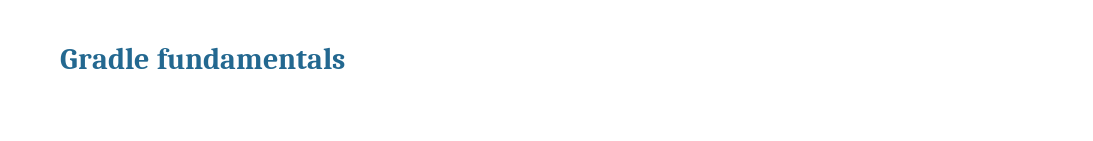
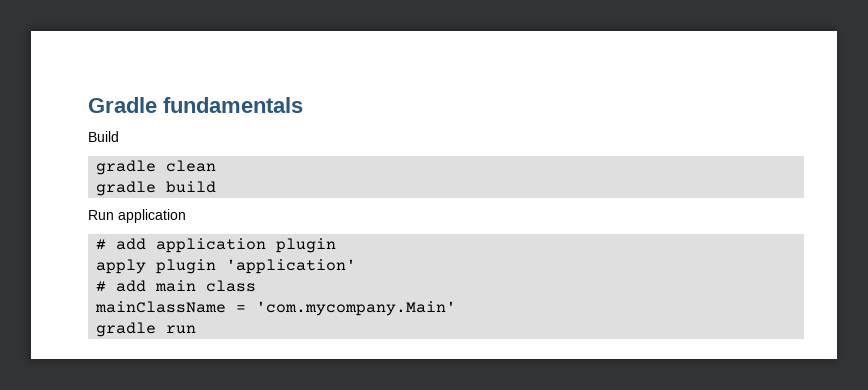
+ Build
+ gradle clean
+ gradle build
+ Run application
+ # add application plugin
+ apply plugin 'application'
+ # add main class
+ mainClassName = 'com.mycompany.Main'
+ gradle run

